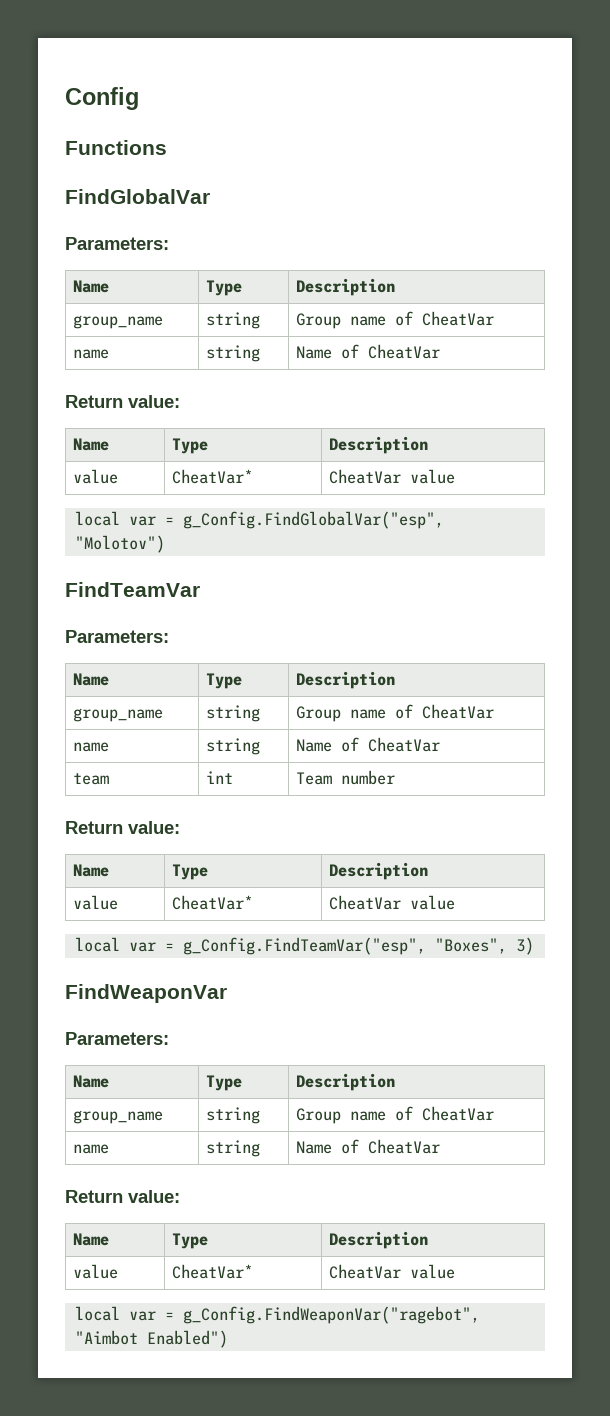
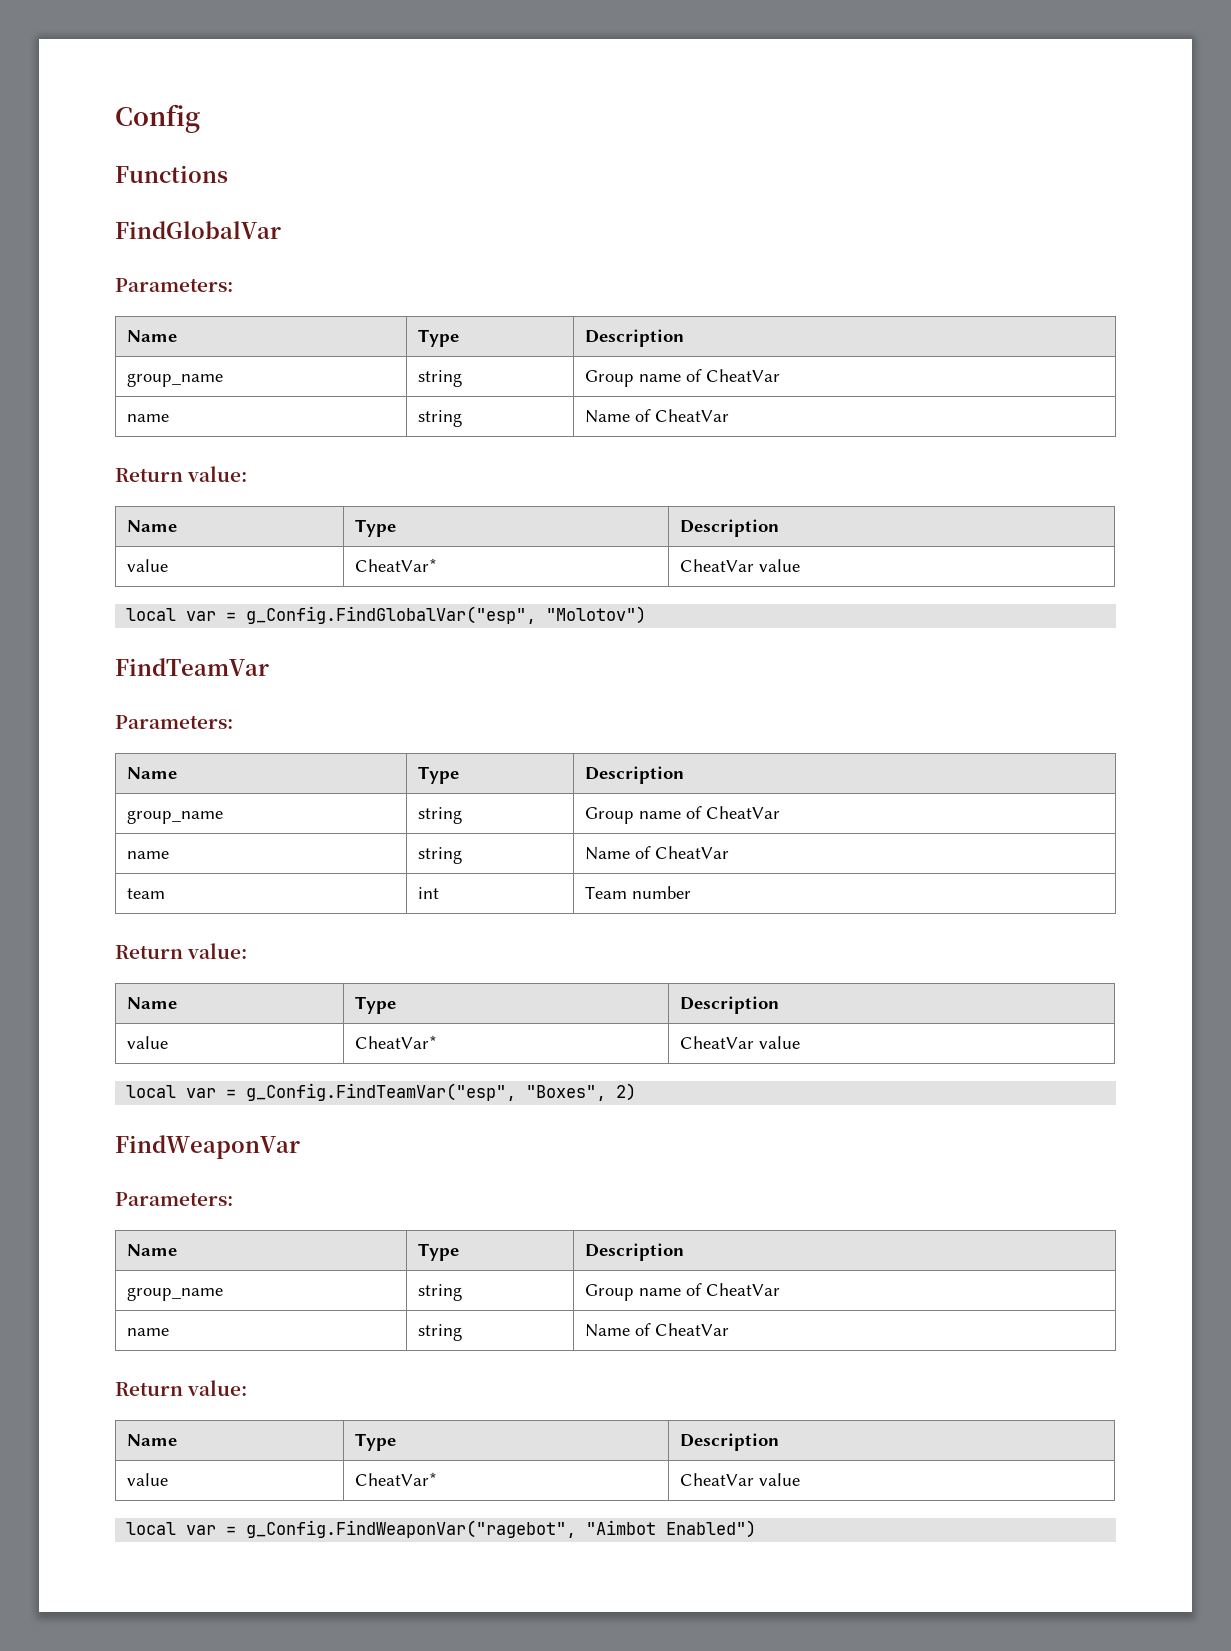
- local var = g_Config.FindTeamVar("esp", "Boxes", 3)
+ local var = g_Config.FindTeamVar("esp", "Boxes", 2)

